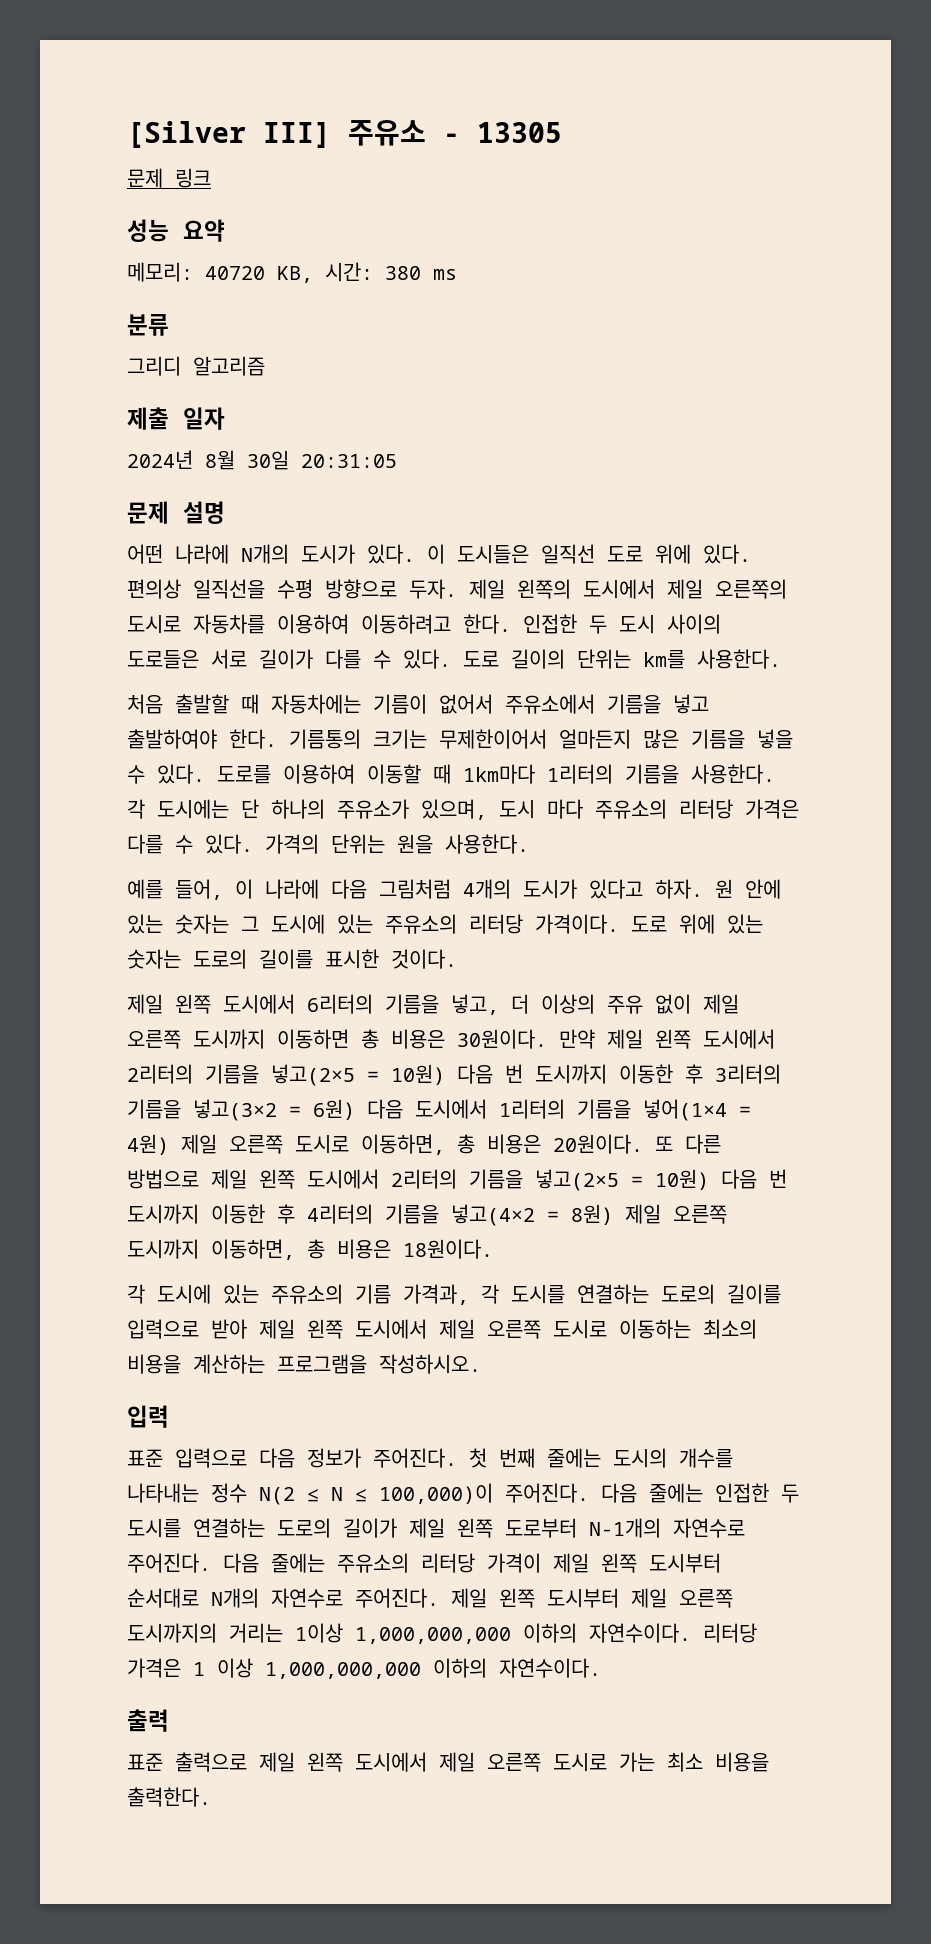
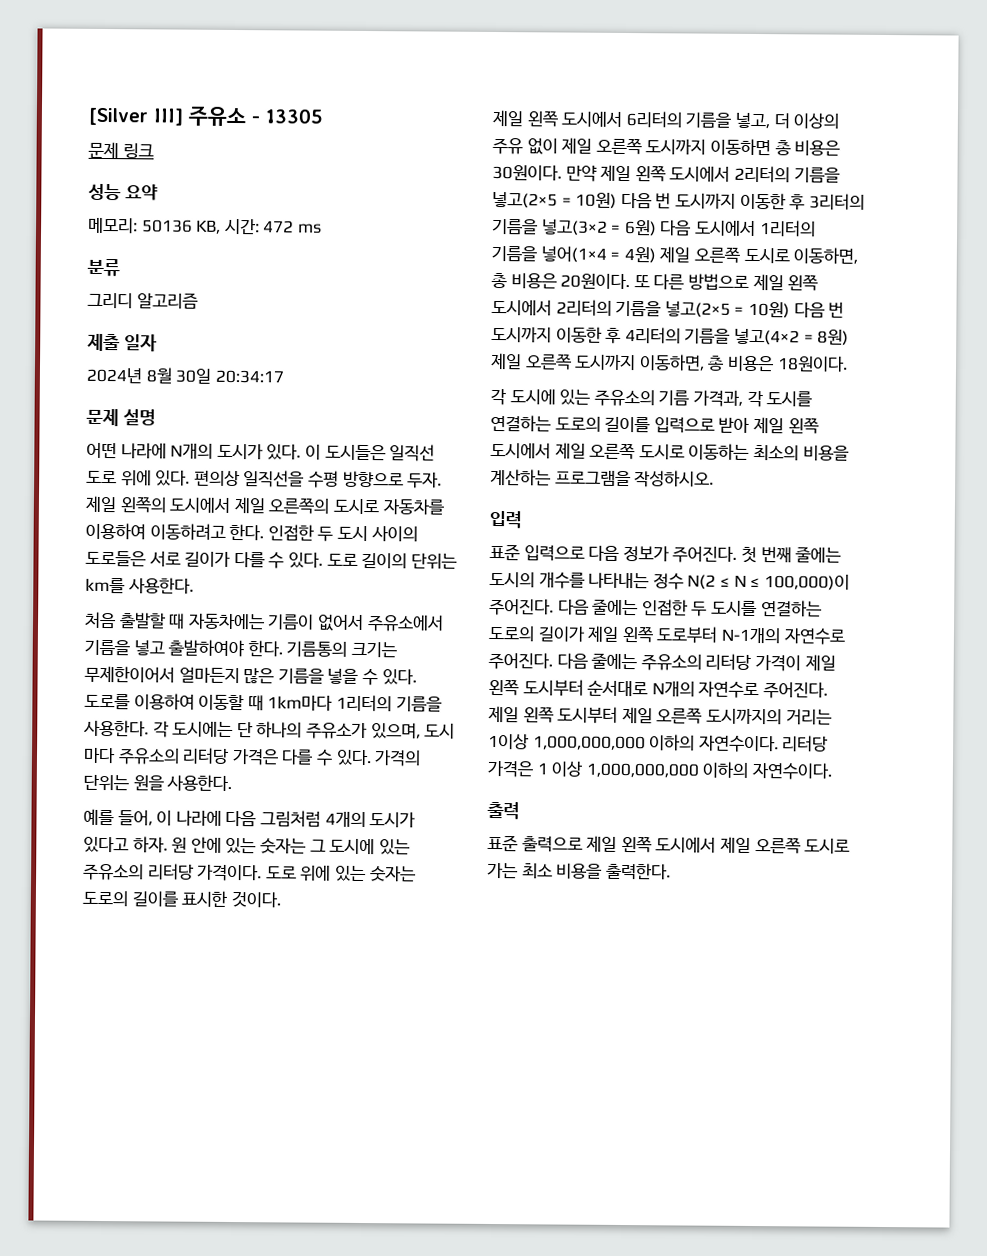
- 메모리: 40720 KB, 시간: 380 ms
+ 메모리: 50136 KB, 시간: 472 ms
- 2024년 8월 30일 20:31:05
+ 2024년 8월 30일 20:34:17

